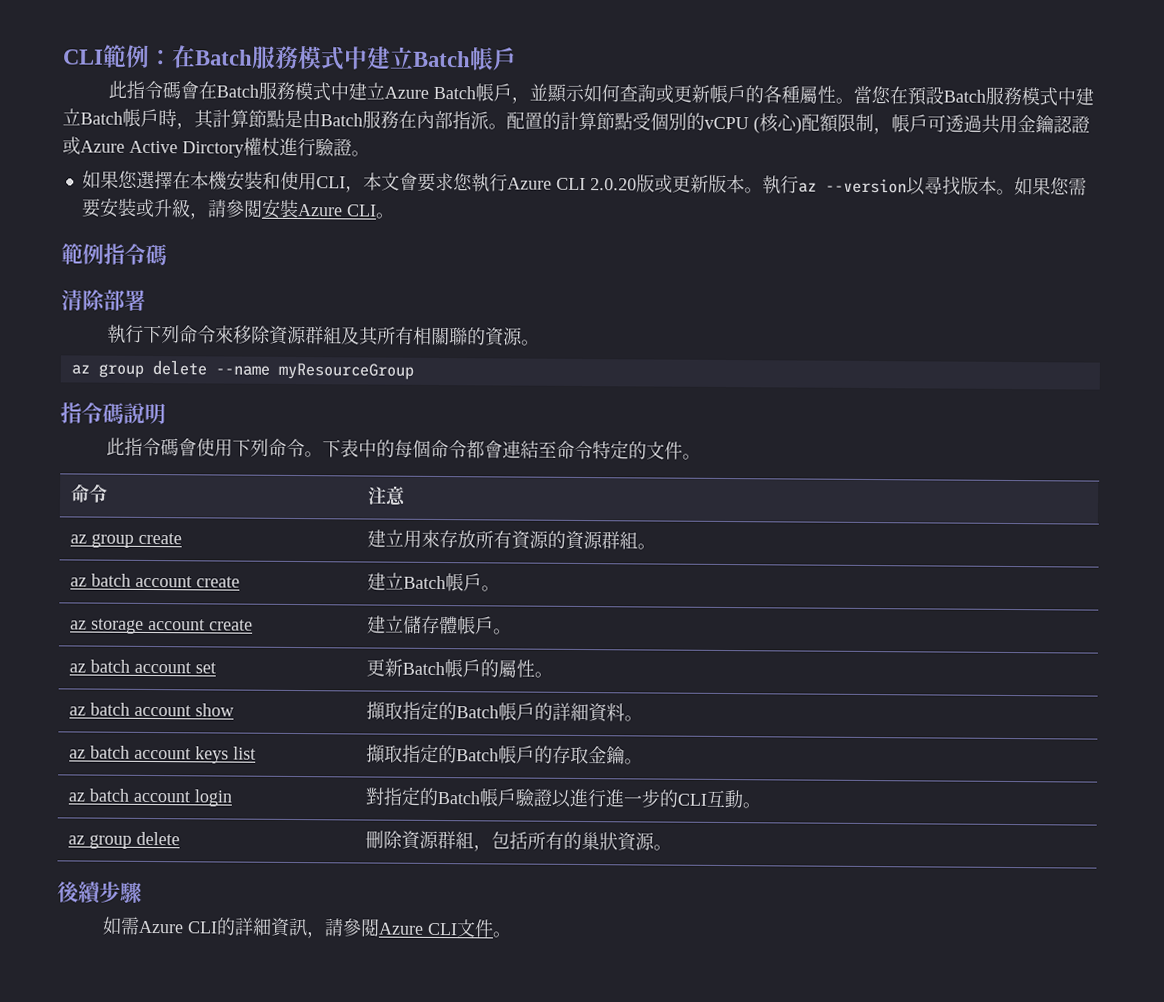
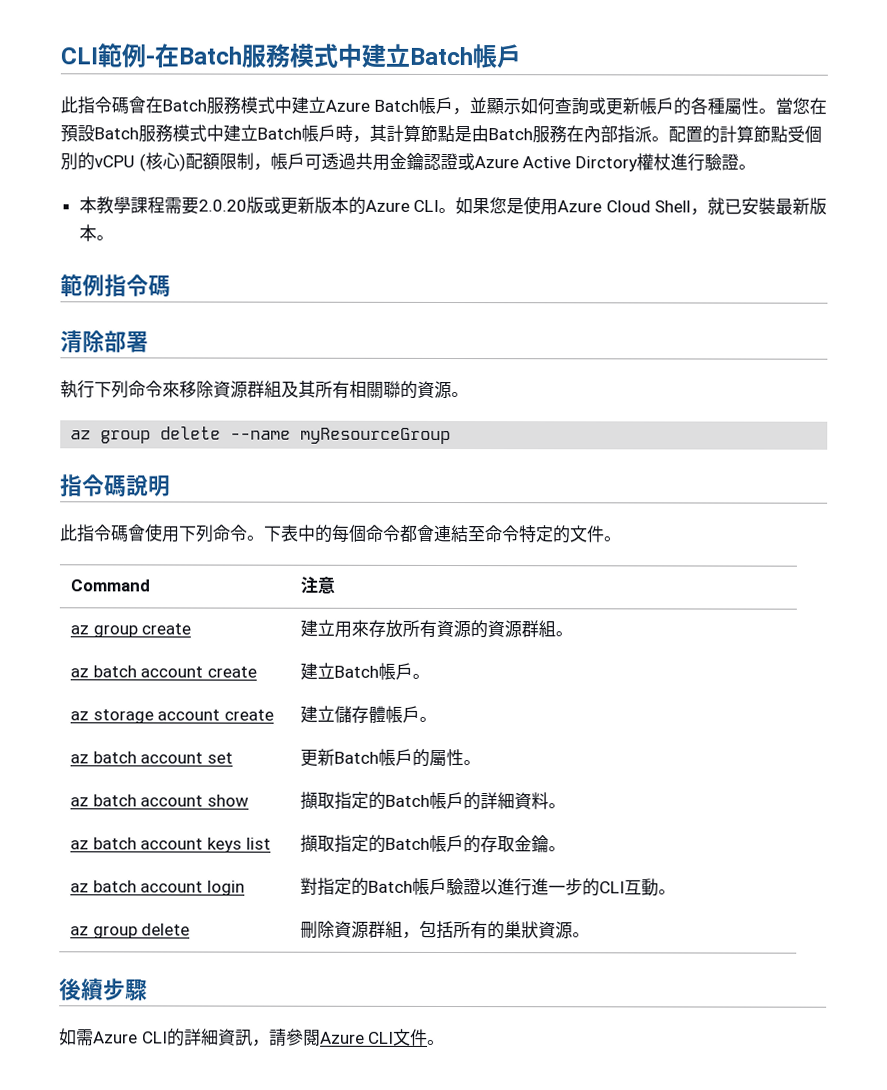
- CLI範例：在Batch服務模式中建立Batch帳戶
+ CLI範例-在Batch服務模式中建立Batch帳戶
- 如果您選擇在本機安裝和使用CLI，本文會要求您執行Azure CLI 2.0.20版或更新版本。執行az --version以尋找版本。如果您需要安裝或升級，請參閱安裝Azure CLI。
+ 本教學課程需要2.0.20版或更新版本的Azure CLI。如果您是使用Azure Cloud Shell，就已安裝最新版本。
- 命令 | 注意
+ Command | 注意

